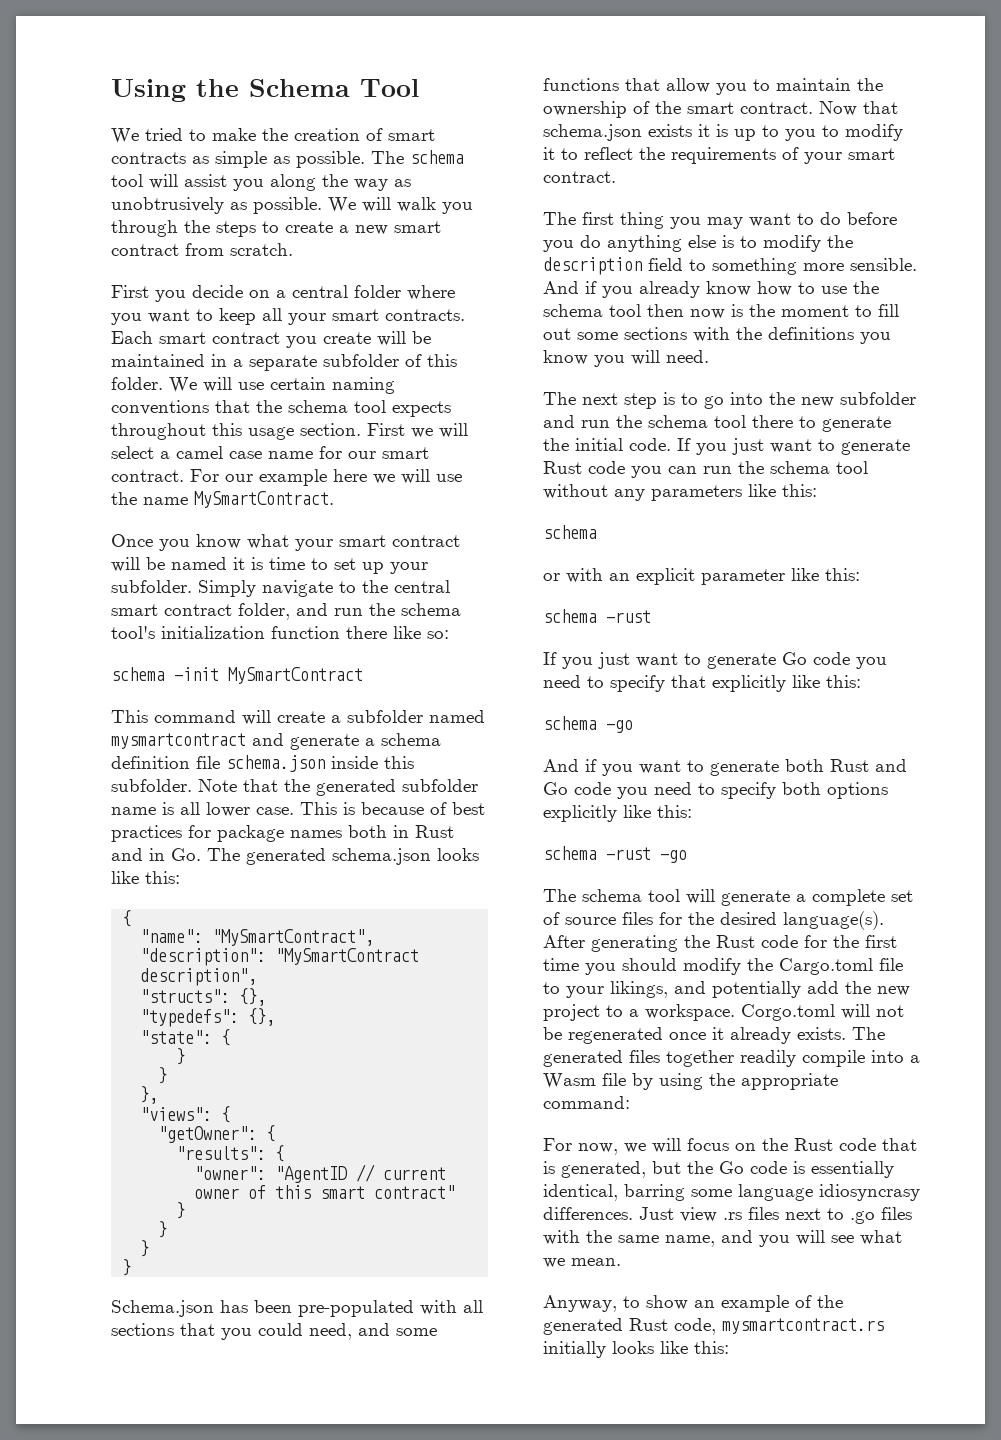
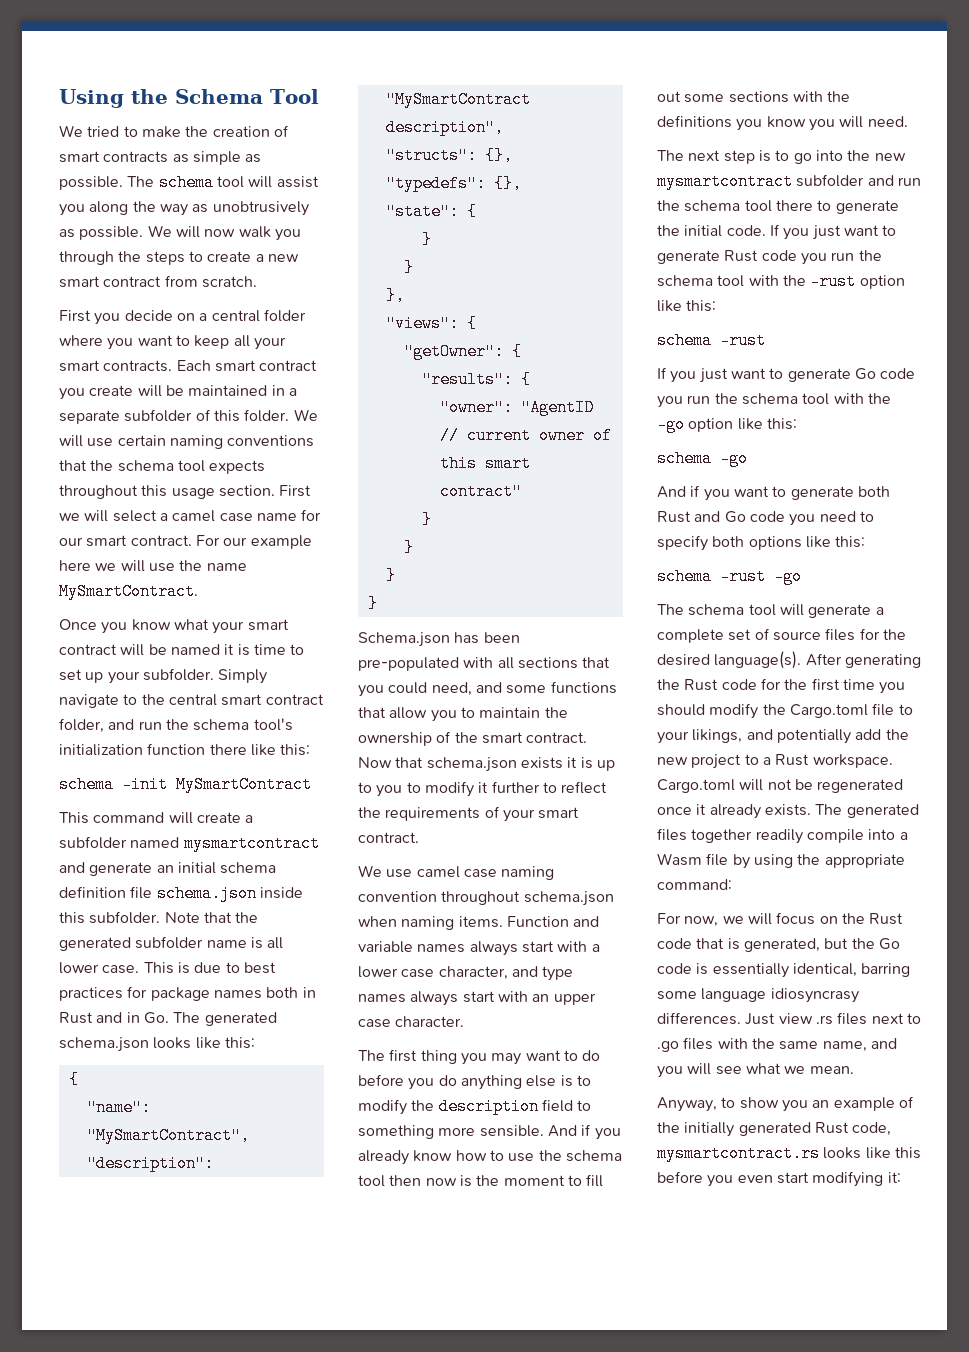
- We will walk you through the steps to create a new smart contract from scratch.
+ We will now walk you through the steps to create a new smart contract from scratch.
- Simply navigate to the central smart contract folder, and run the schema tool's initialization function there like so:
+ Simply navigate to the central smart contract folder, and run the schema tool's initialization function there like this:
- This command will create a subfolder named mysmartcontract and generate a schema definition file schema.json inside this subfolder.
+ This command will create a subfolder named mysmartcontract and generate an initial schema definition file schema.json inside this subfolder.
- This is because of best practices for package names both in Rust and in Go. The generated schema.json looks like this:
+ This is due to best practices for package names both in Rust and in Go. The generated schema.json looks like this:
- Now that schema.json exists it is up to you to modify it to reflect the requirements of your smart contract.
+ Now that schema.json exists it is up to you to modify it further to reflect the requirements of your smart contract.
+ We use camel case naming convention throughout schema.json when naming items. Function and variable names always start with a lower case character, and type names always start with an upper case character.
- The next step is to go into the new subfolder and run the schema tool there to generate the initial code.
+ The next step is to go into the new mysmartcontract subfolder and run the schema tool there to generate the initial code.
- If you just want to generate Rust code you can run the schema tool without any parameters like this:
- schema
- or with an explicit parameter like this:
+ If you just want to generate Rust code you run the schema tool with the -rust option like this:
- If you just want to generate Go code you need to specify that explicitly like this:
+ If you just want to generate Go code you run the schema tool with the -go option like this:
- And if you want to generate both Rust and Go code you need to specify both options explicitly like this:
+ And if you want to generate both Rust and Go code you need to specify both options like this:
- After generating the Rust code for the first time you should modify the Cargo.toml file to your likings, and potentially add the new project to a workspace. Corgo.toml will not be regenerated once it already exists.
+ After generating the Rust code for the first time you should modify the Cargo.toml file to your likings, and potentially add the new project to a Rust workspace. Cargo.toml will not be regenerated once it already exists.
- Anyway, to show an example of the generated Rust code, mysmartcontract.rs initially looks like this:
+ Anyway, to show you an example of the initially generated Rust code, mysmartcontract.rs looks like this before you even start modifying it:

